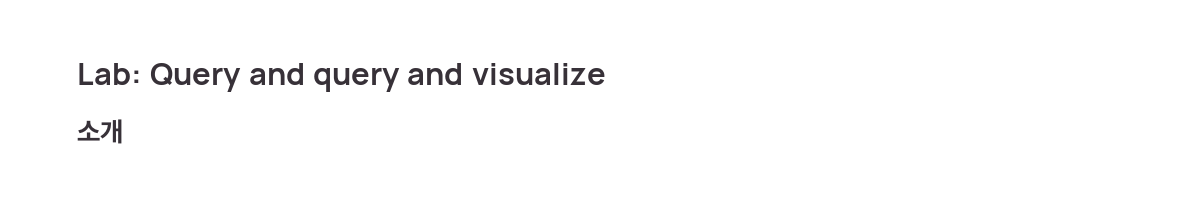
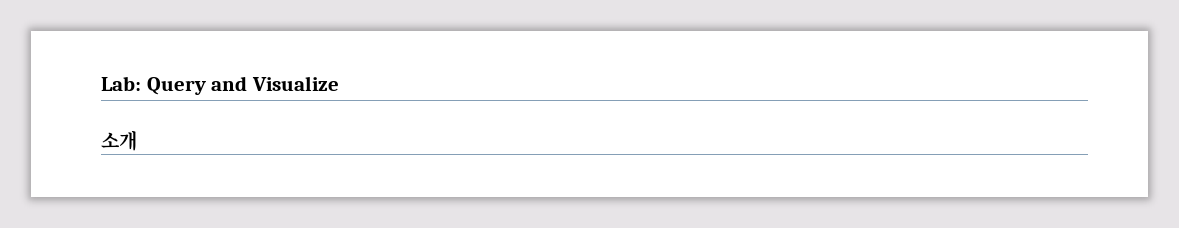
- Lab: Query and query and visualize
+ Lab: Query and Visualize

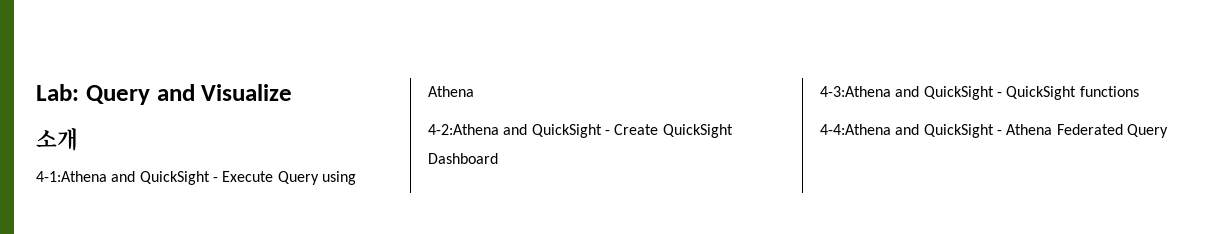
+ 4-1:Athena and QuickSight - Execute Query using Athena
+ 4-2:Athena and QuickSight - Create QuickSight Dashboard
+ 4-3:Athena and QuickSight - QuickSight functions
+ 4-4:Athena and QuickSight - Athena Federated Query

